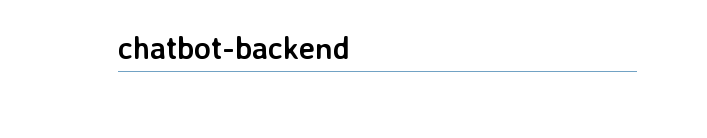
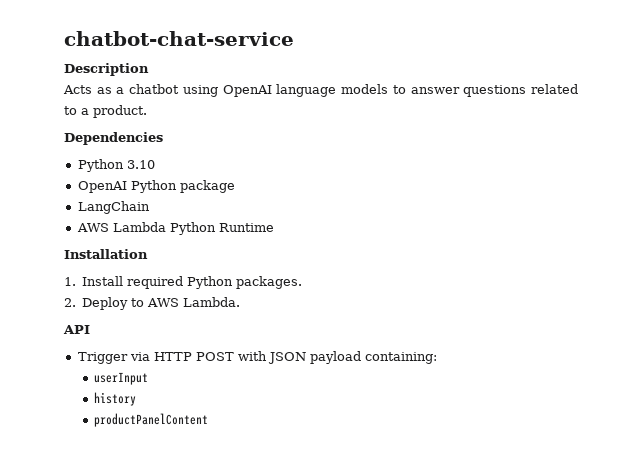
- chatbot-backend
+ chatbot-chat-service
+ Description
+ Acts as a chatbot using OpenAI language models to answer questions related to a product.
+ Dependencies
+ Python 3.10
+ OpenAI Python package
+ LangChain
+ AWS Lambda Python Runtime
+ Installation
+ 1. Install required Python packages.
+ 2. Deploy to AWS Lambda.
+ API
+ Trigger via HTTP POST with JSON payload containing:
+ userInput
+ history
+ productPanelContent

